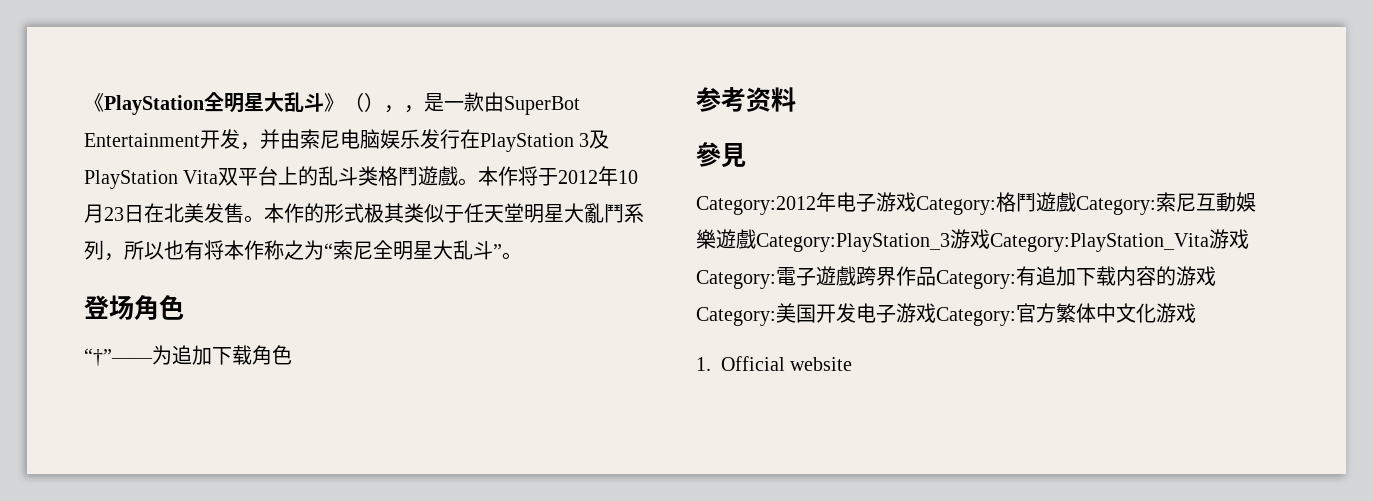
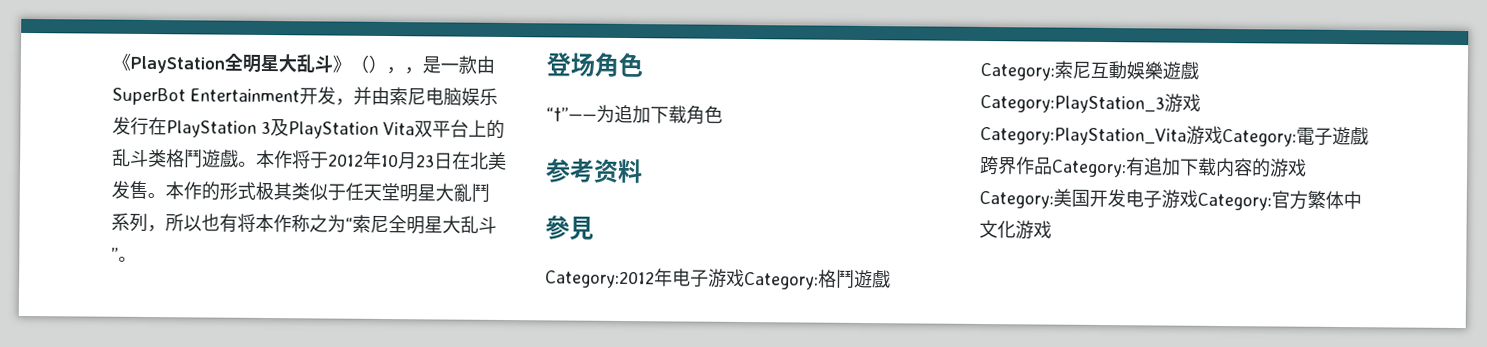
- 1. Official website

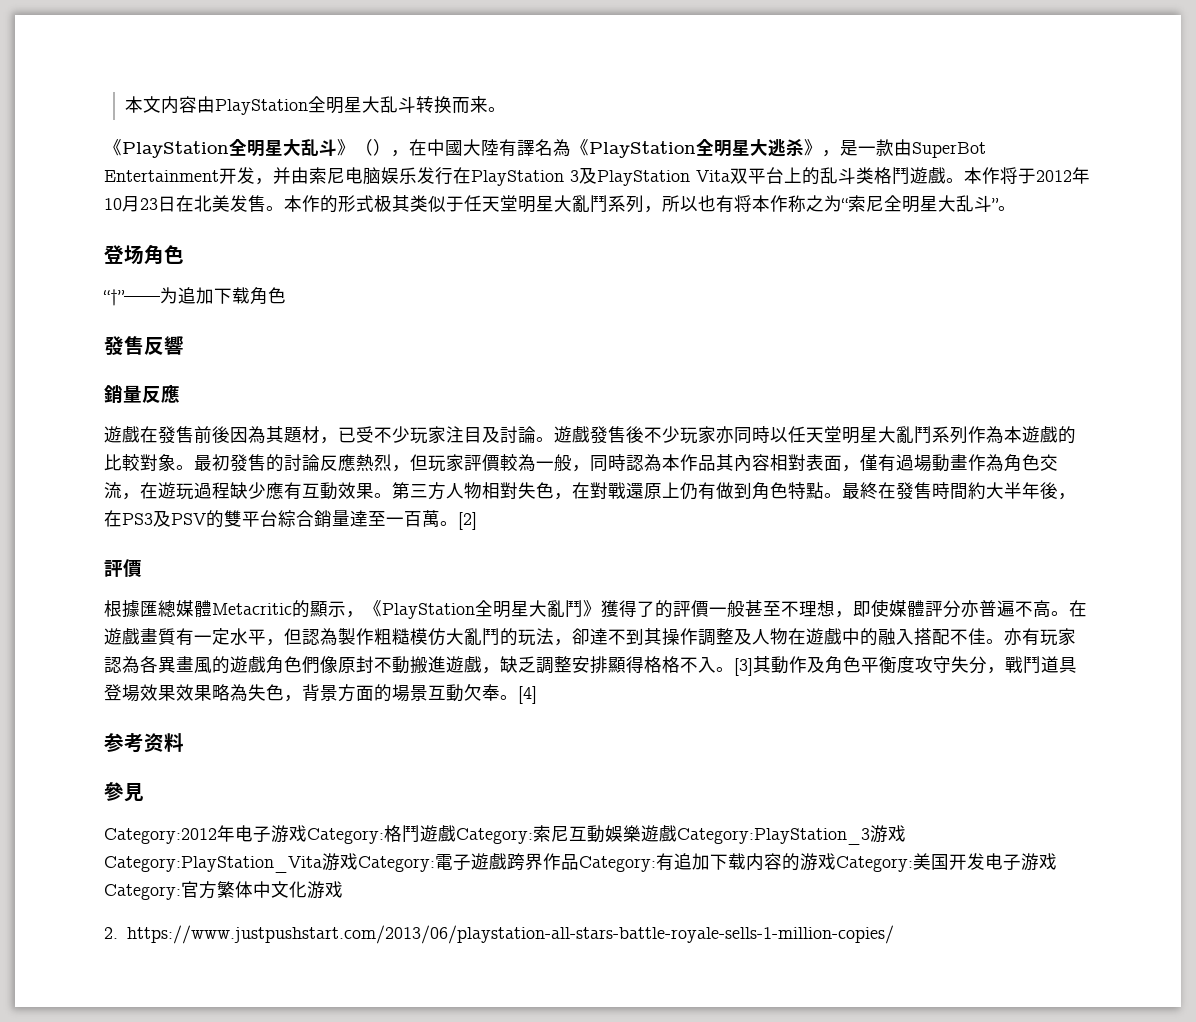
+ 本文内容由PlayStation全明星大乱斗转换而来。
- 《PlayStation全明星大乱斗》（），，是一款由SuperBot Entertainment开发，并由索尼电脑娱乐发行在PlayStation 3及PlayStation Vita双平台上的乱斗类格鬥遊戲。
+ 《PlayStation全明星大乱斗》（），在中國大陸有譯名為《PlayStation全明星大逃杀》，是一款由SuperBot Entertainment开发，并由索尼电脑娱乐发行在PlayStation 3及PlayStation Vita双平台上的乱斗类格鬥遊戲。
+ 發售反響
+ 銷量反應
+ 遊戲在發售前後因為其題材，已受不少玩家注目及討論。遊戲發售後不少玩家亦同時以任天堂明星大亂鬥系列作為本遊戲的比較對象。最初發售的討論反應熱烈，但玩家評價較為一般，同時認為本作品其內容相對表面，僅有過場動畫作為角色交流，在遊玩過程缺少應有互動效果。第三方人物相對失色，在對戰還原上仍有做到角色特點。最終在發售時間約大半年後，在PS3及PSV的雙平台綜合銷量達至一百萬。[2]
+ 評價
+ 根據匯總媒體Metacritic的顯示，《PlayStation全明星大亂鬥》獲得了的評價一般甚至不理想，即使媒體評分亦普遍不高。在遊戲畫質有一定水平，但認為製作粗糙模仿大亂鬥的玩法，卻達不到其操作調整及人物在遊戲中的融入搭配不佳。亦有玩家認為各異畫風的遊戲角色們像原封不動搬進遊戲，缺乏調整安排顯得格格不入。[3]其動作及角色平衡度攻守失分，戰鬥道具登場效果效果略為失色，背景方面的場景互動欠奉。[4]
+ 2. https://www.justpushstart.com/2013/06/playstation-all-stars-battle-royale-sells-1-million-copies/

